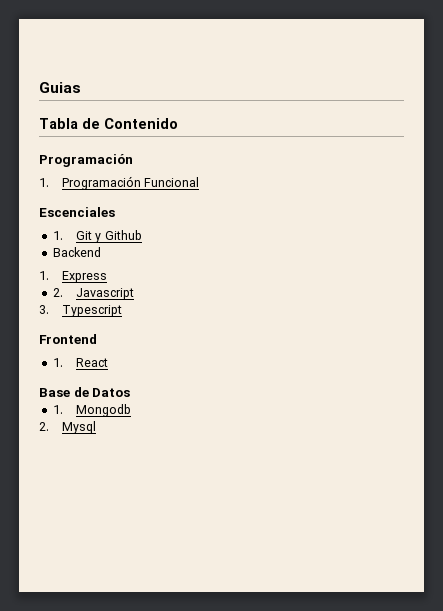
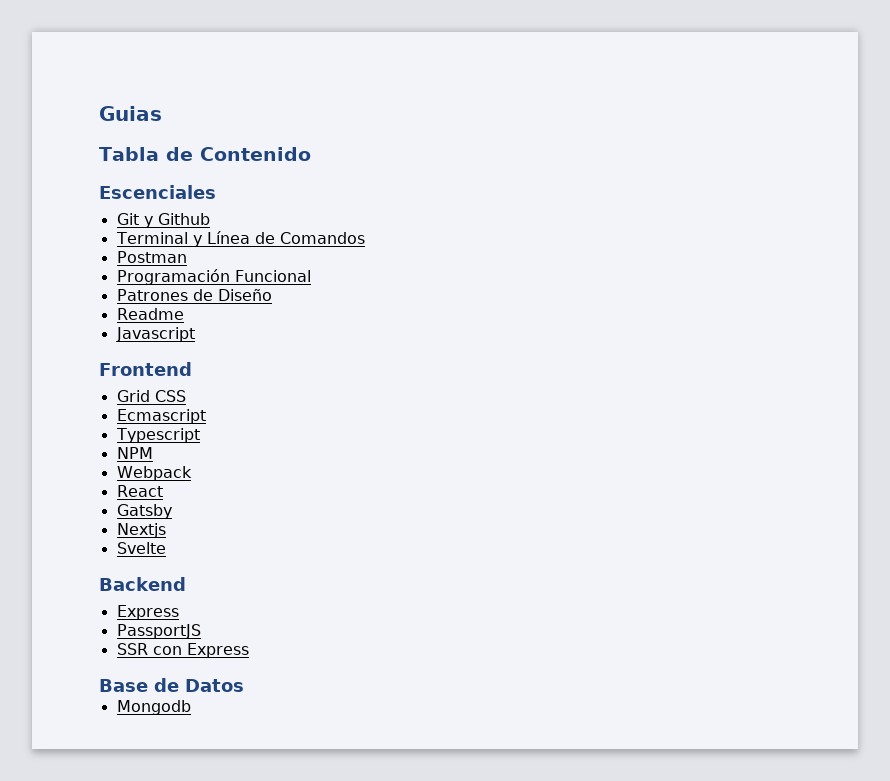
  Tabla de Contenido
- Programación
- 1. Programación Funcional
- 1. Git y Github
+ Git y Github
- Backend
- 1. Express
- 2. Javascript
+ Terminal y Línea de Comandos
+ Postman
+ Programación Funcional
+ Patrones de Diseño
+ Readme
+ Javascript
- 3. Typescript
- 1. React
+ Grid CSS
+ Ecmascript
+ Typescript
+ NPM
+ Webpack
+ React
+ Gatsby
+ Nextjs
+ Svelte
+ Backend
+ Express
+ PassportJS
+ SSR con Express
- 1. Mongodb
+ Mongodb
- 2. Mysql

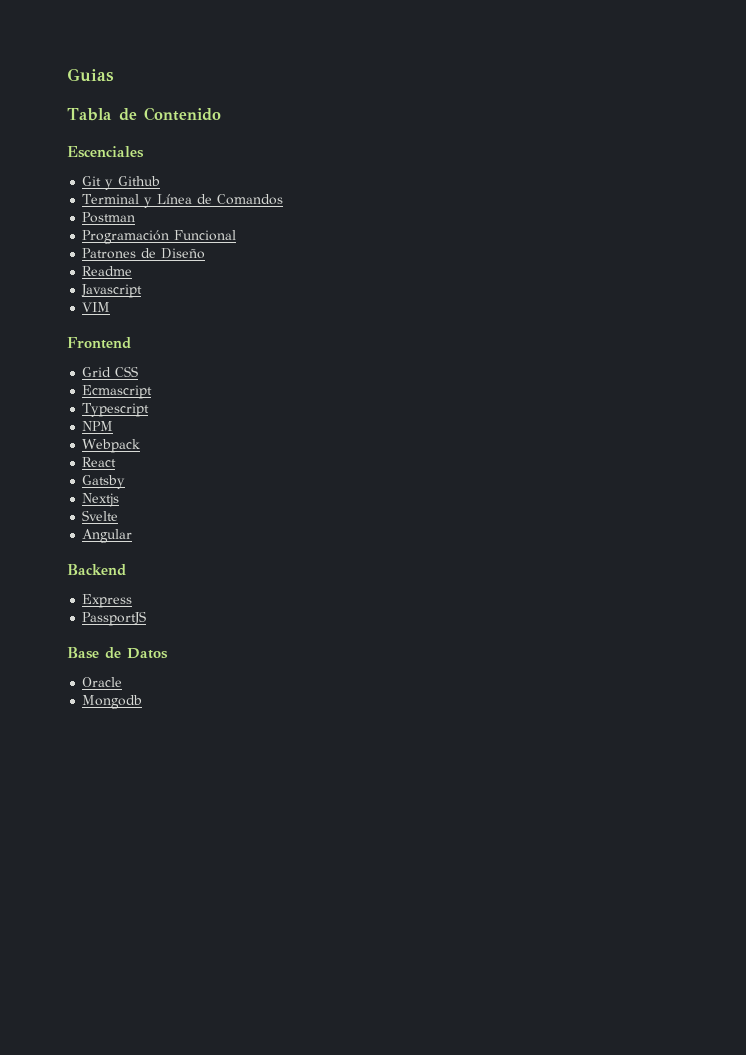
+ VIM
+ Angular
- SSR con Express
+ Oracle

